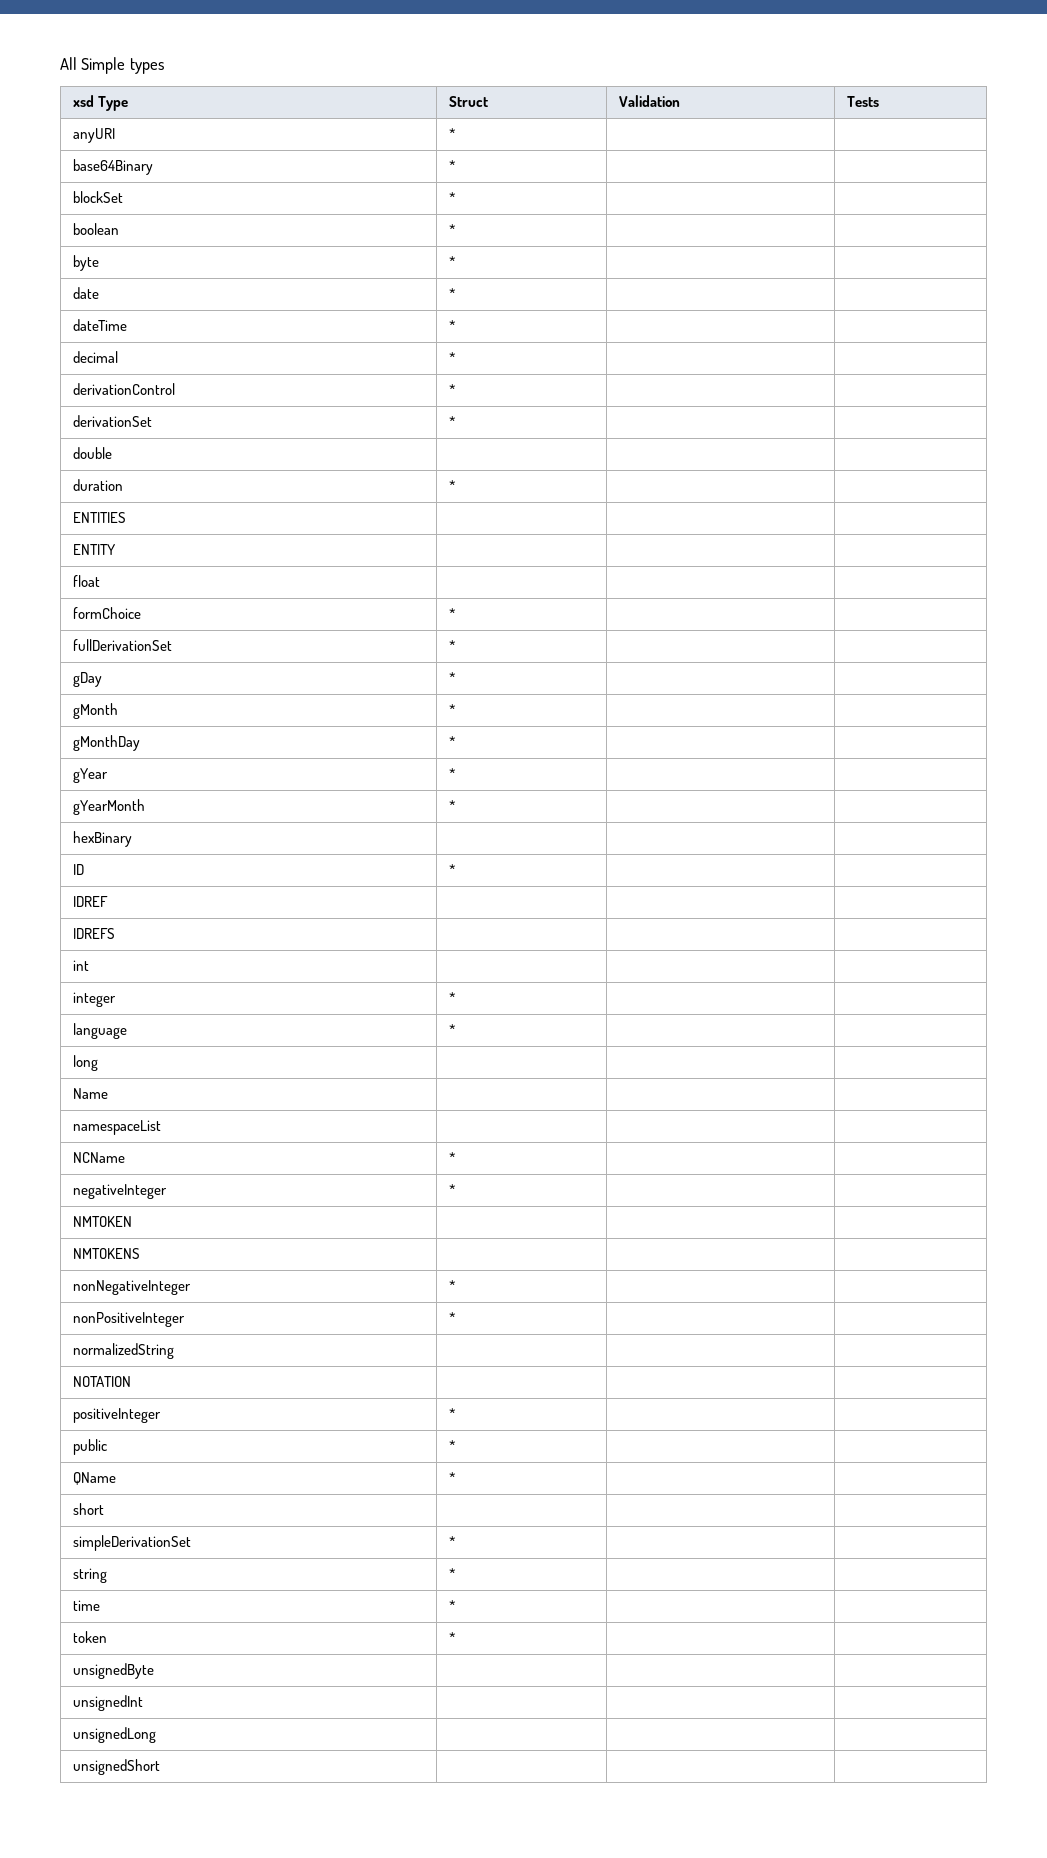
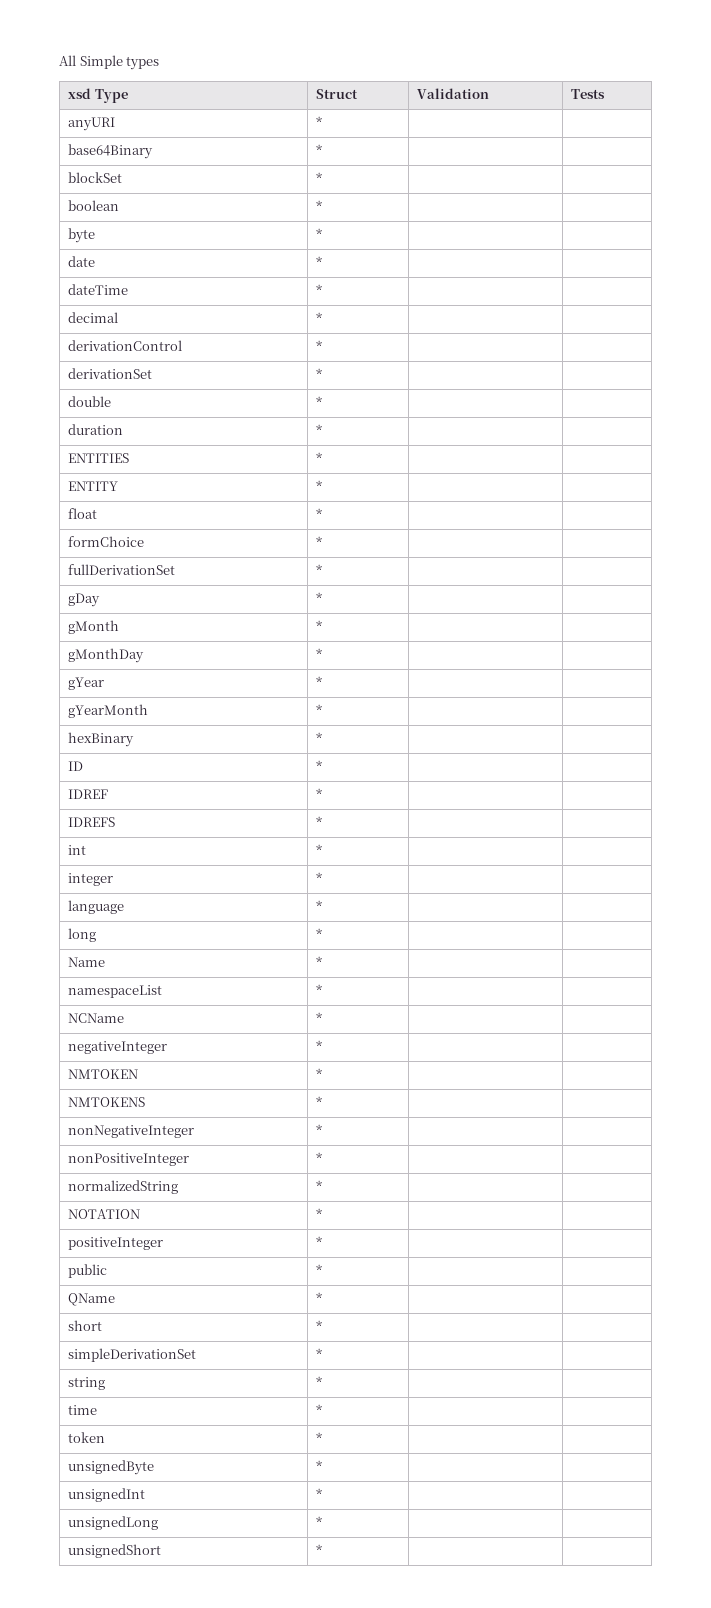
- double | | |
+ double | * | |
- ENTITIES | | |
+ ENTITIES | * | |
- ENTITY | | |
+ ENTITY | * | |
- float | | |
+ float | * | |
- hexBinary | | |
+ hexBinary | * | |
- IDREF | | |
+ IDREF | * | |
- IDREFS | | |
+ IDREFS | * | |
- int | | |
+ int | * | |
- long | | |
+ long | * | |
- Name | | |
+ Name | * | |
- namespaceList | | |
+ namespaceList | * | |
- NMTOKEN | | |
+ NMTOKEN | * | |
- NMTOKENS | | |
+ NMTOKENS | * | |
- normalizedString | | |
+ normalizedString | * | |
- NOTATION | | |
+ NOTATION | * | |
- short | | |
+ short | * | |
- unsignedByte | | |
+ unsignedByte | * | |
- unsignedInt | | |
+ unsignedInt | * | |
- unsignedLong | | |
+ unsignedLong | * | |
- unsignedShort | | |
+ unsignedShort | * | |

